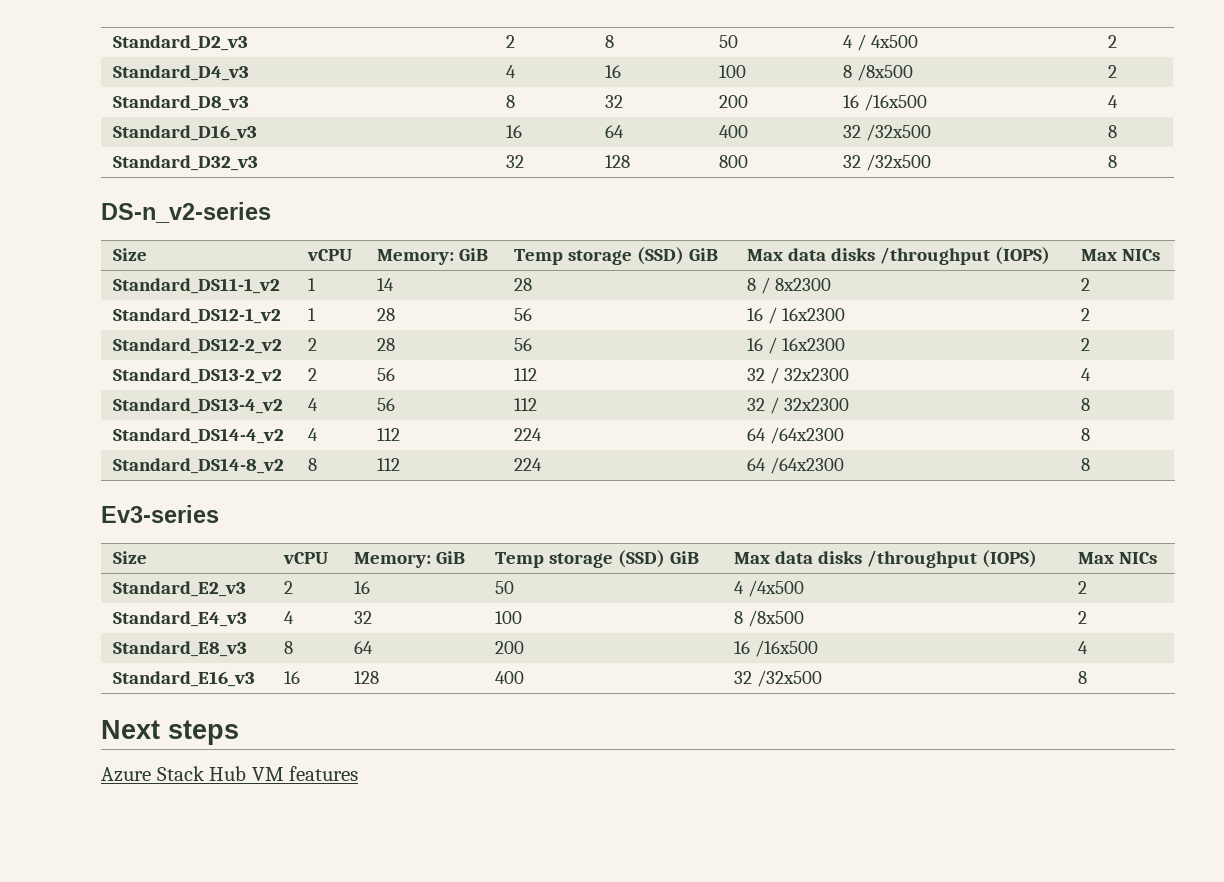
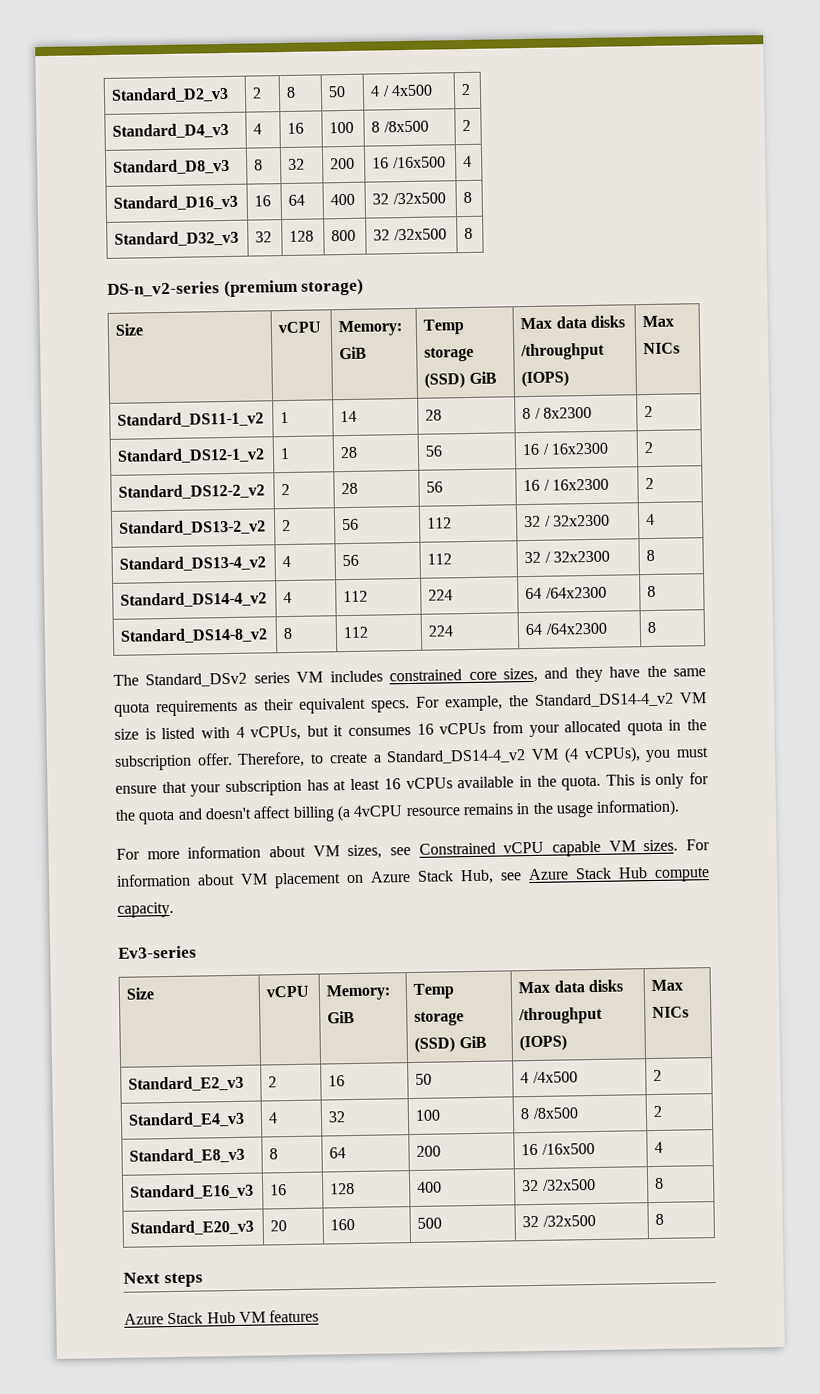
- DS-n_v2-series
+ DS-n_v2-series (premium storage)
+ The Standard_DSv2 series VM includes constrained core sizes, and they have the same quota requirements as their equivalent specs. For example, the Standard_DS14-4_v2 VM size is listed with 4 vCPUs, but it consumes 16 vCPUs from your allocated quota in the subscription offer. Therefore, to create a Standard_DS14-4_v2 VM (4 vCPUs), you must ensure that your subscription has at least 16 vCPUs available in the quota. This is only for the quota and doesn't affect billing (a 4vCPU resource remains in the usage information).
+ For more information about VM sizes, see Constrained vCPU capable VM sizes. For information about VM placement on Azure Stack Hub, see Azure Stack Hub compute capacity.
+ Standard_E20_v3 | 20 | 160 | 500 | 32 /32x500 | 8

